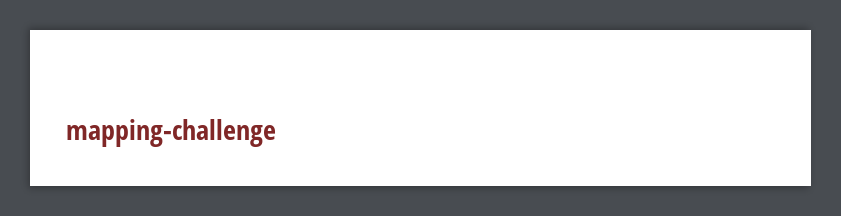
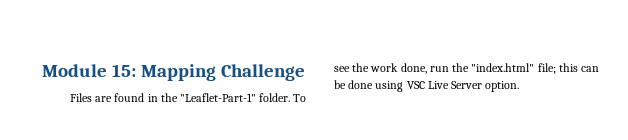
- mapping-challenge
+ Module 15: Mapping Challenge
+ Files are found in the "Leaflet-Part-1" folder. To see the work done, run the "index.html" file; this can be done using VSC Live Server option.

